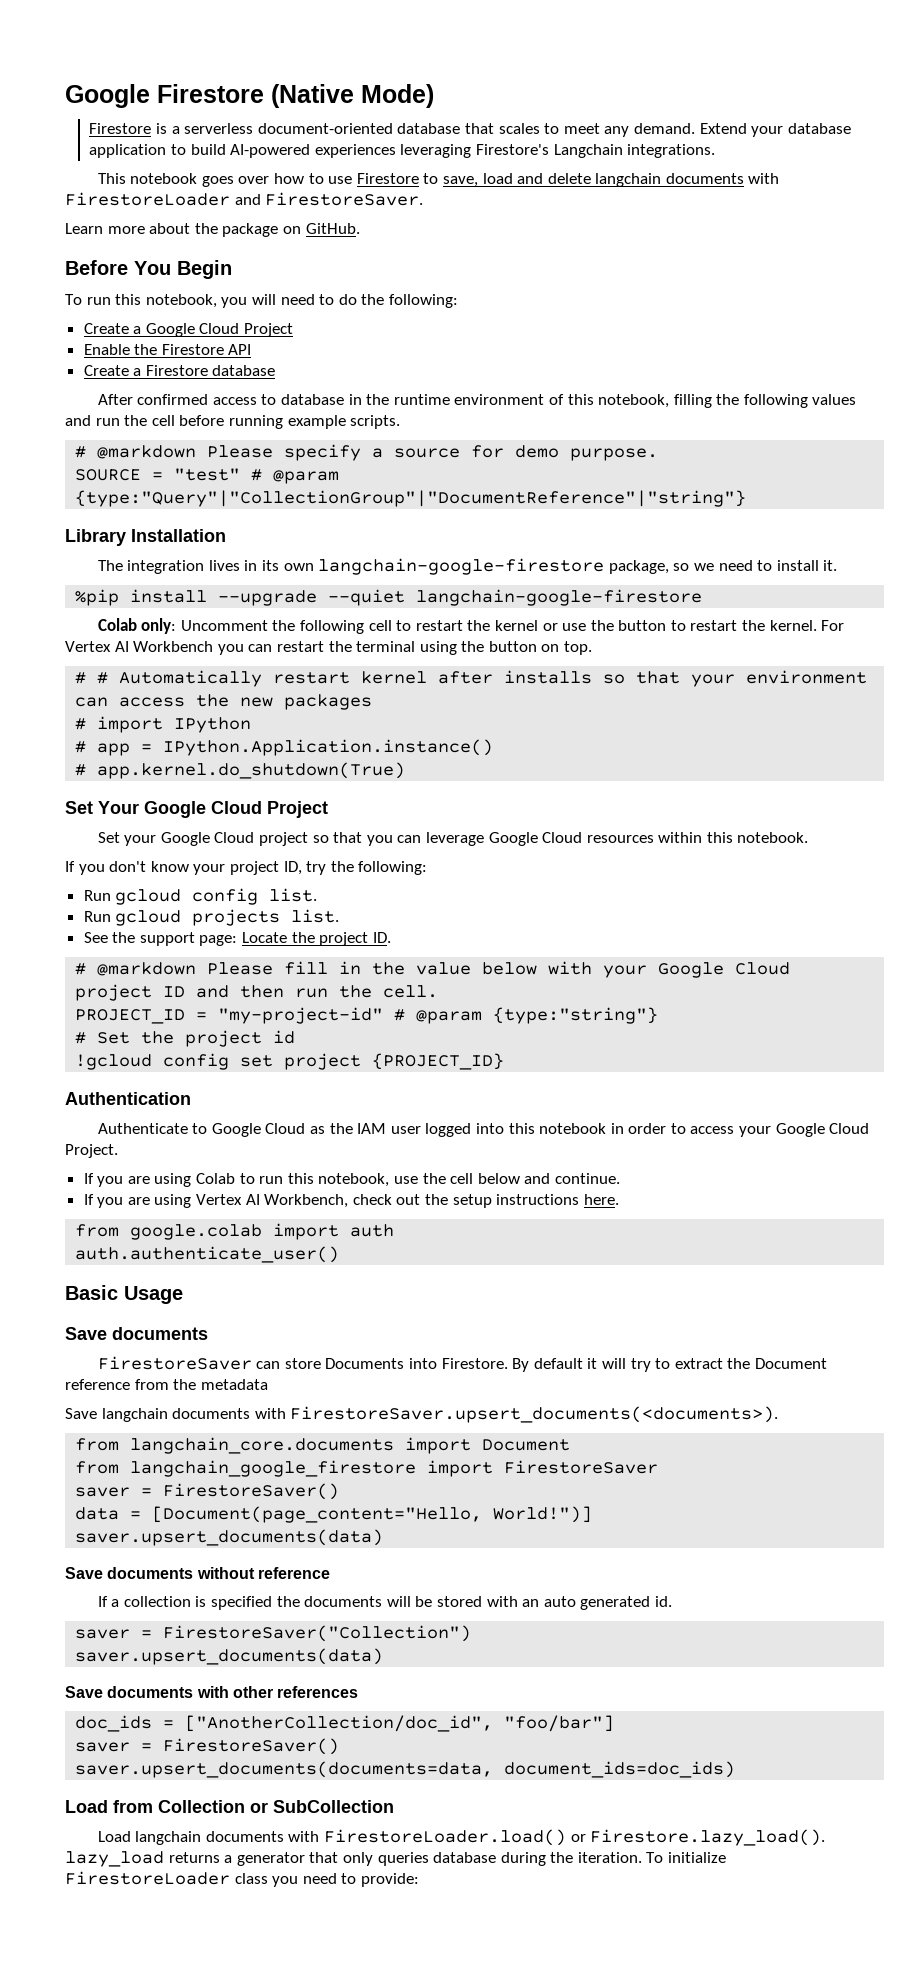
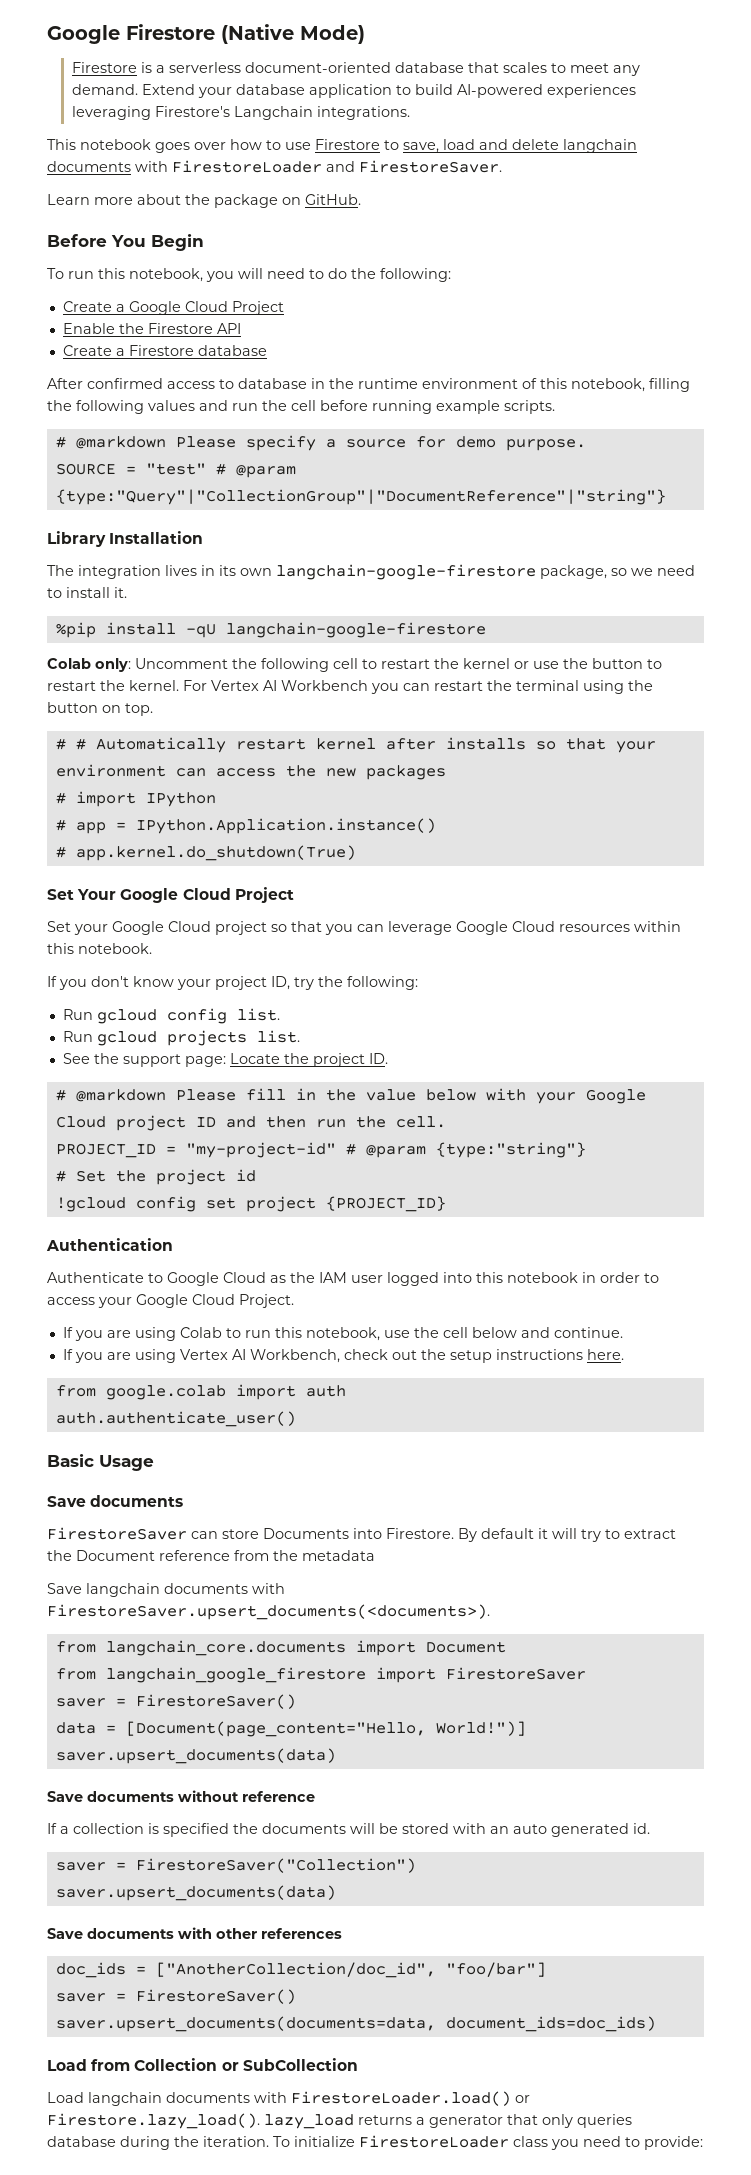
- %pip install --upgrade --quiet langchain-google-firestore
+ %pip install -qU langchain-google-firestore

